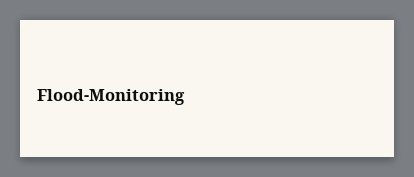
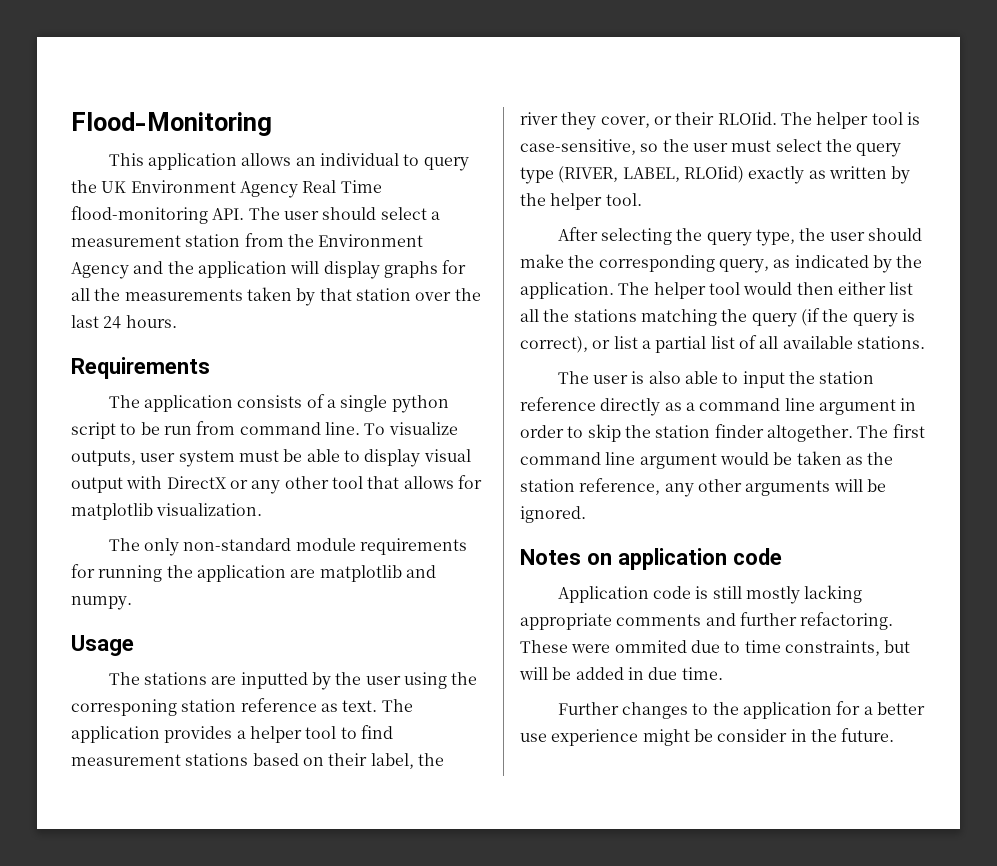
+ This application allows an individual to query the UK Environment Agency Real Time flood-monitoring API. The user should select a measurement station from the Environment Agency and the application will display graphs for all the measurements taken by that station over the last 24 hours.
+ Requirements
+ The application consists of a single python script to be run from command line. To visualize outputs, user system must be able to display visual output with DirectX or any other tool that allows for matplotlib visualization.
+ The only non-standard module requirements for running the application are matplotlib and numpy.
+ Usage
+ The stations are inputted by the user using the corresponing station reference as text. The application provides a helper tool to find measurement stations based on their label, the river they cover, or their RLOIid. The helper tool is case-sensitive, so the user must select the query type (RIVER, LABEL, RLOIid) exactly as written by the helper tool.
+ After selecting the query type, the user should make the corresponding query, as indicated by the application. The helper tool would then either list all the stations matching the query (if the query is correct), or list a partial list of all available stations.
+ The user is also able to input the station reference directly as a command line argument in order to skip the station finder altogether. The first command line argument would be taken as the station reference, any other arguments will be ignored.
+ Notes on application code
+ Application code is still mostly lacking appropriate comments and further refactoring. These were ommited due to time constraints, but will be added in due time.
+ Further changes to the application for a better use experience might be consider in the future.

